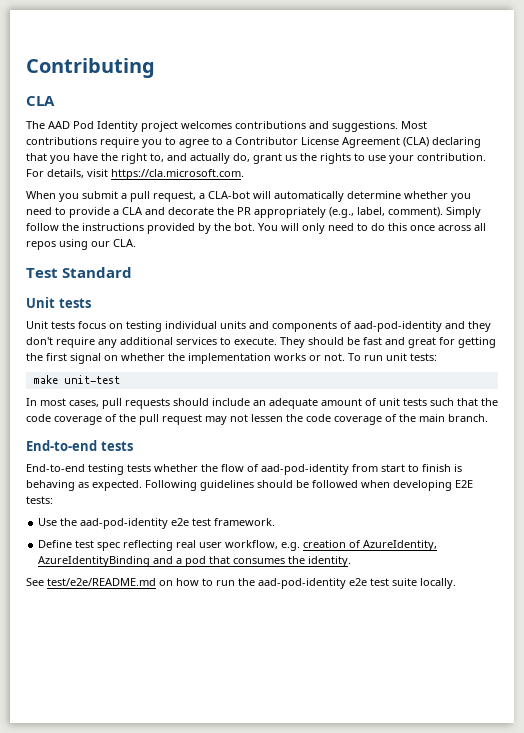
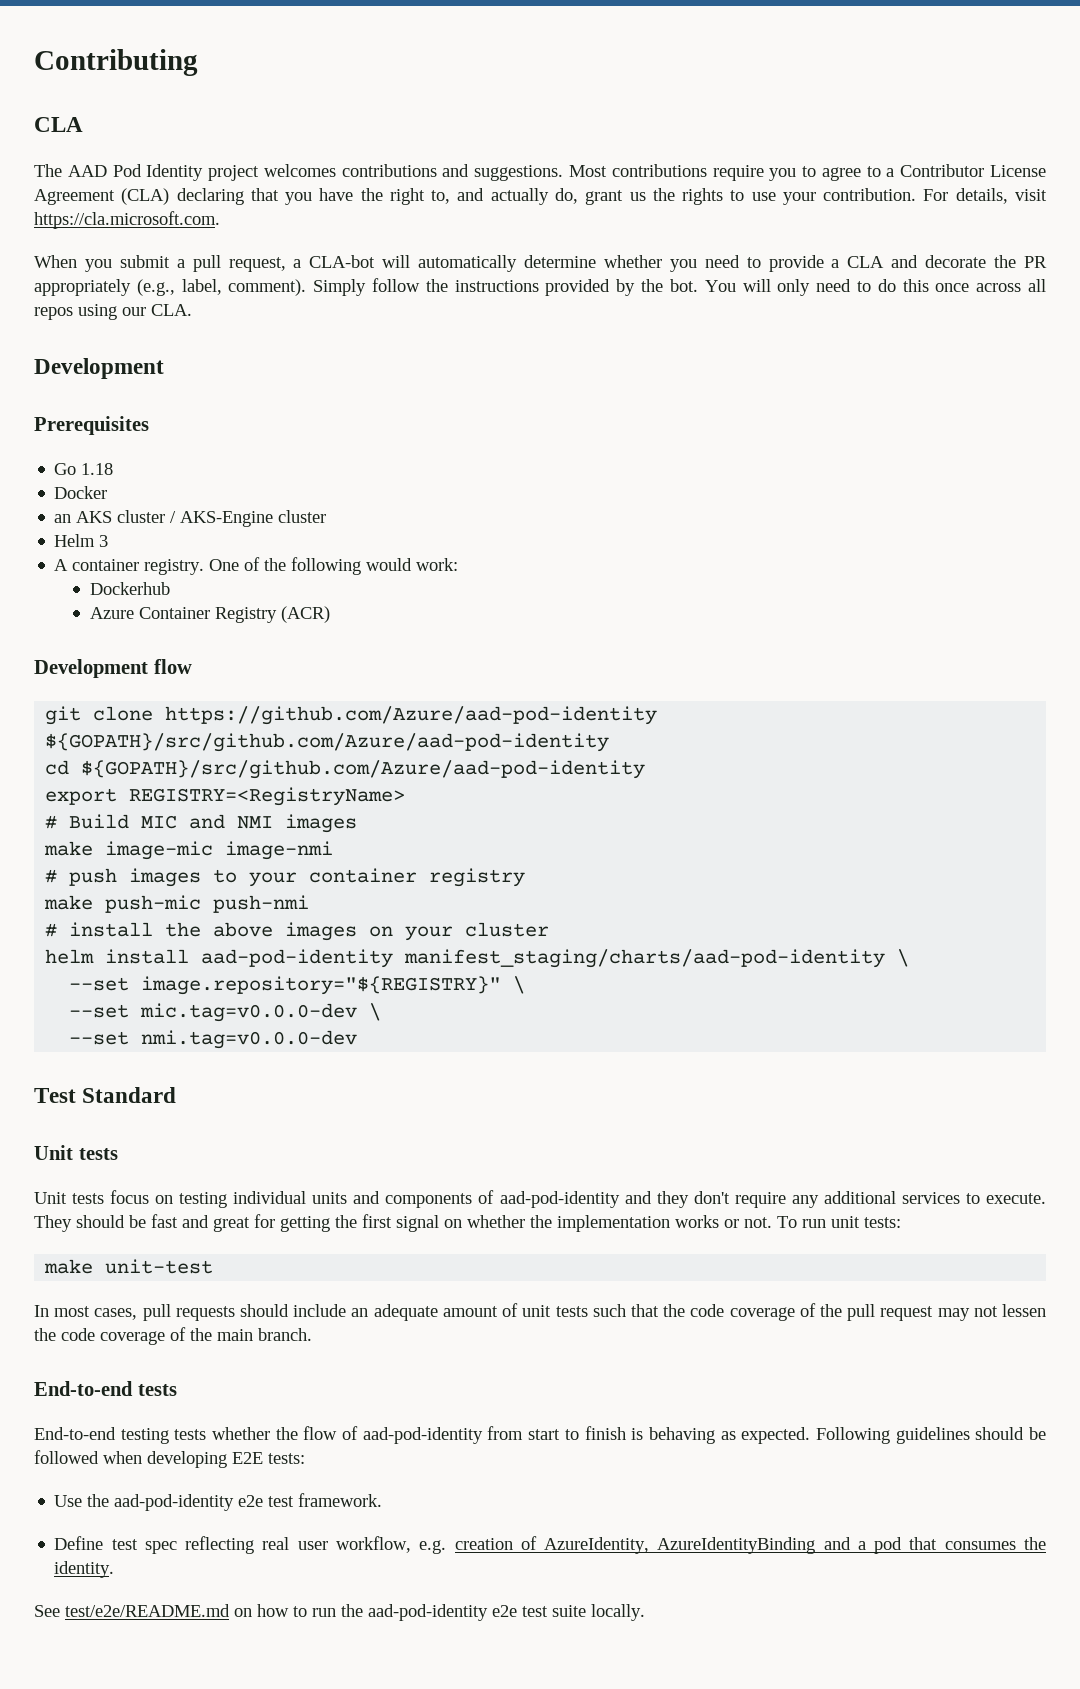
  You will only need to do this once across all repos using our CLA.
+ Development
+ Prerequisites
+ Go 1.18
+ Docker
+ an AKS cluster / AKS-Engine cluster
+ Helm 3
+ A container registry. One of the following would work:
+ Dockerhub
+ Azure Container Registry (ACR)
+ Development flow
+ git clone https://github.com/Azure/aad-pod-identity ${GOPATH}/src/github.com/Azure/aad-pod-identity
+ cd ${GOPATH}/src/github.com/Azure/aad-pod-identity
+ export REGISTRY=<RegistryName>
+ # Build MIC and NMI images
+ make image-mic image-nmi
+ # push images to your container registry
+ make push-mic push-nmi
+ # install the above images on your cluster
+ helm install aad-pod-identity manifest_staging/charts/aad-pod-identity \
+ --set image.repository="${REGISTRY}" \
+ --set mic.tag=v0.0.0-dev \
+ --set nmi.tag=v0.0.0-dev

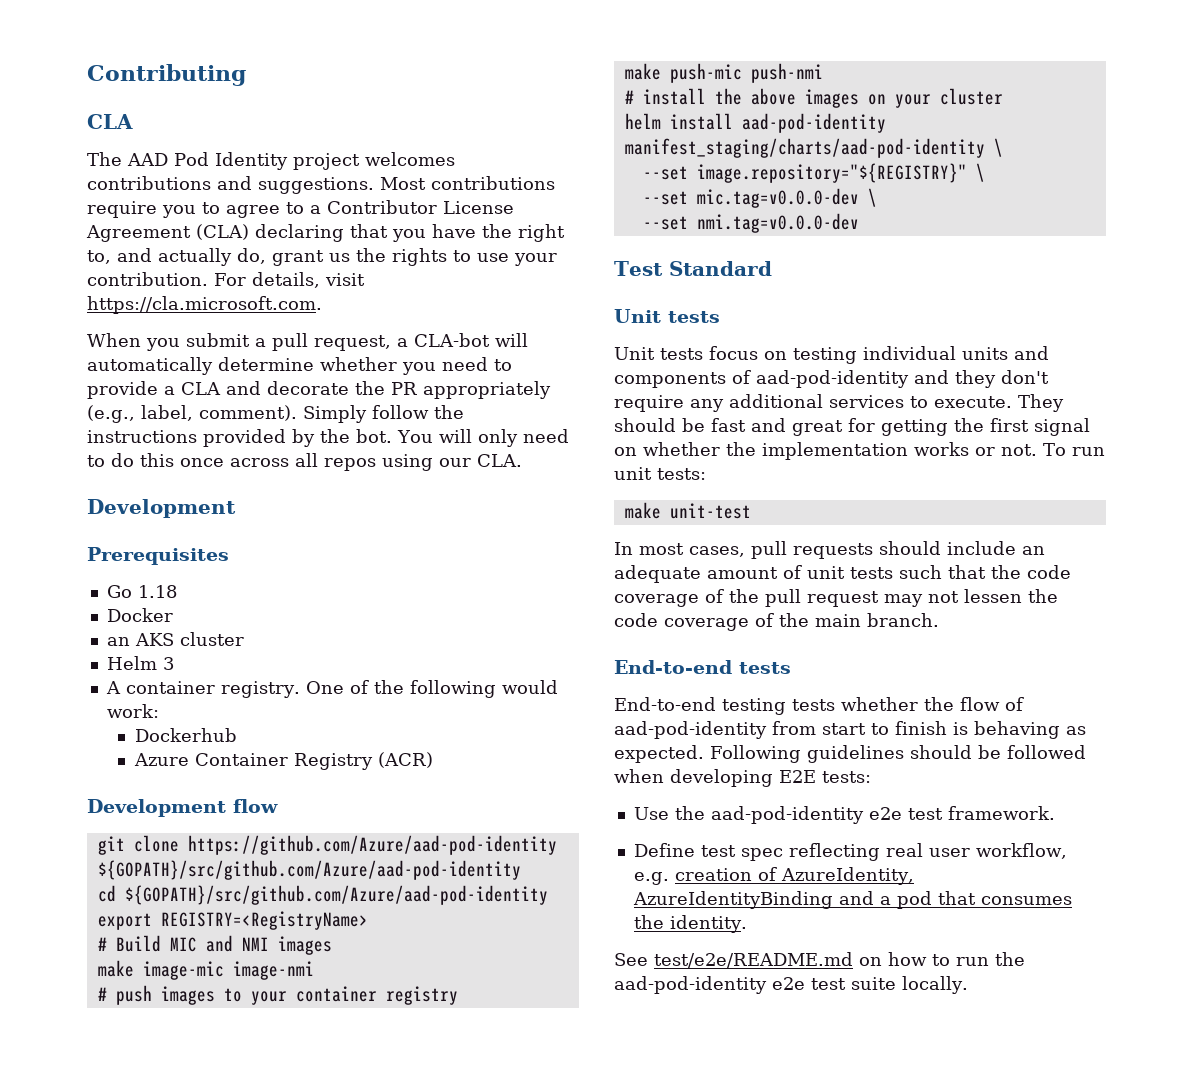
- an AKS cluster / AKS-Engine cluster
+ an AKS cluster

